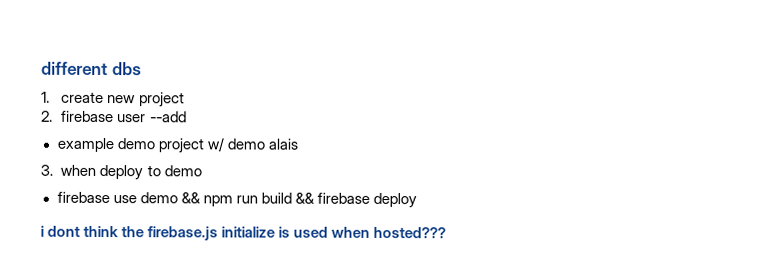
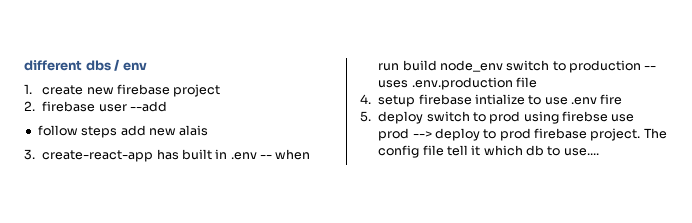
- different dbs
+ different dbs / env
- 1. create new project
+ 1. create new firebase project
- example demo project w/ demo alais
- 3. when deploy to demo
- firebase use demo && npm run build && firebase deploy
- i dont think the firebase.js initialize is used when hosted???
+ follow steps add new alais
+ 3. create-react-app has built in .env -- when run build node_env switch to production -- uses .env.production file
+ 4. setup firebase intialize to use .env fire
+ 5. deploy switch to prod using firebse use prod --> deploy to prod firebase project. The config file tell it which db to use....

